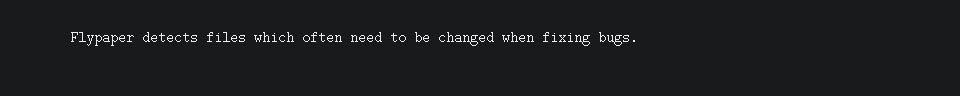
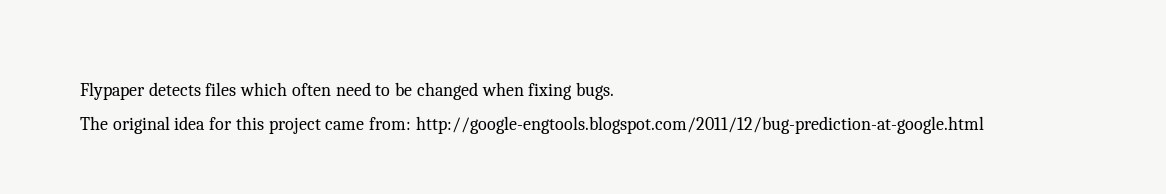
+ The original idea for this project came from: http://google-engtools.blogspot.com/2011/12/bug-prediction-at-google.html

